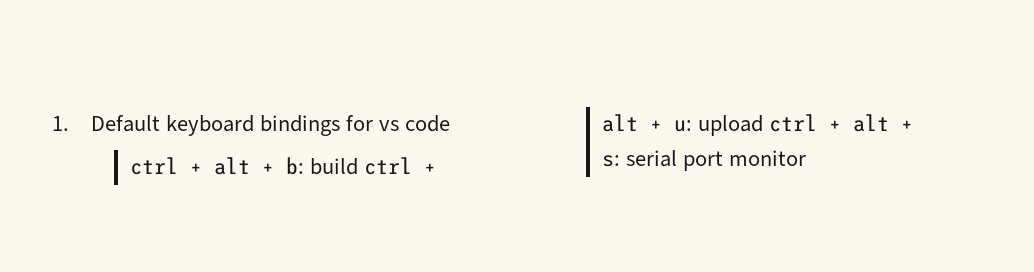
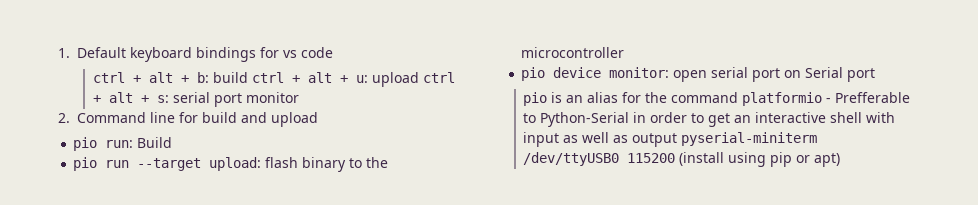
+ 2. Command line for build and upload
+ pio run: Build
+ pio run --target upload: flash binary to the microcontroller
+ pio device monitor: open serial port on Serial port
+ pio is an alias for the command platformio - Prefferable to Python-Serial in order to get an interactive shell with input as well as output pyserial-miniterm /dev/ttyUSB0 115200 (install using pip or apt)

